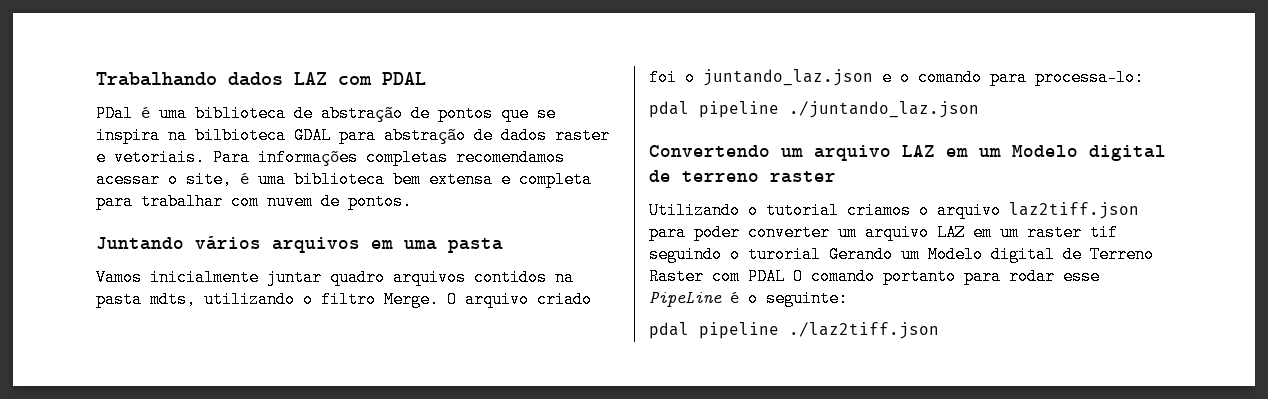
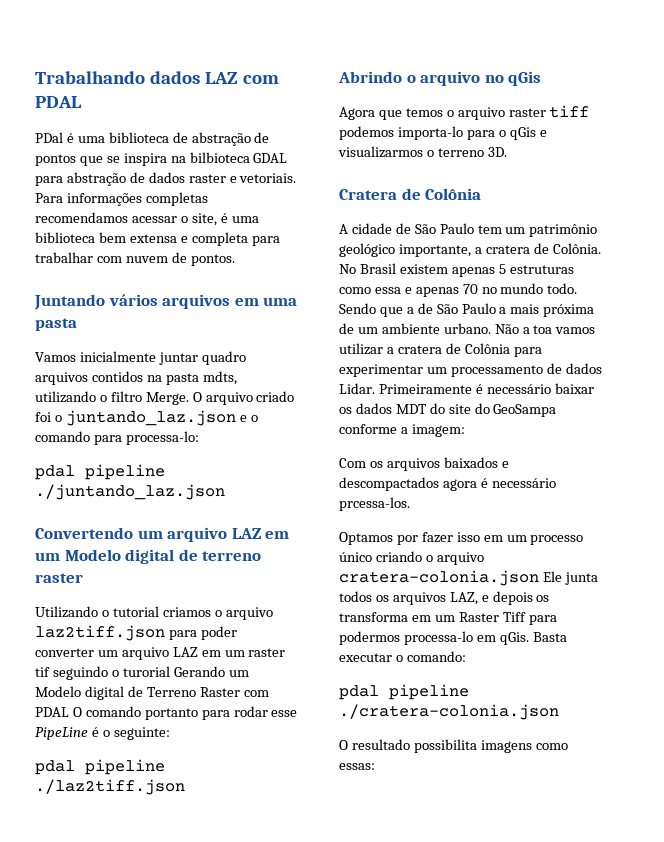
+ Abrindo o arquivo no qGis
+ Agora que temos o arquivo raster tiff podemos importa-lo para o qGis e visualizarmos o terreno 3D.
+ Cratera de Colônia
+ A cidade de São Paulo tem um patrimônio geológico importante, a cratera de Colônia. No Brasil existem apenas 5 estruturas como essa e apenas 70 no mundo todo. Sendo que a de São Paulo a mais próxima de um ambiente urbano. Não a toa vamos utilizar a cratera de Colônia para experimentar um processamento de dados Lidar. Primeiramente é necessário baixar os dados MDT do site do GeoSampa conforme a imagem:
+ Com os arquivos baixados e descompactados agora é necessário prcessa-los.
+ Optamos por fazer isso em um processo único criando o arquivo cratera-colonia.json Ele junta todos os arquivos LAZ, e depois os transforma em um Raster Tiff para podermos processa-lo em qGis. Basta executar o comando:
+ pdal pipeline ./cratera-colonia.json
+ O resultado possibilita imagens como essas:

